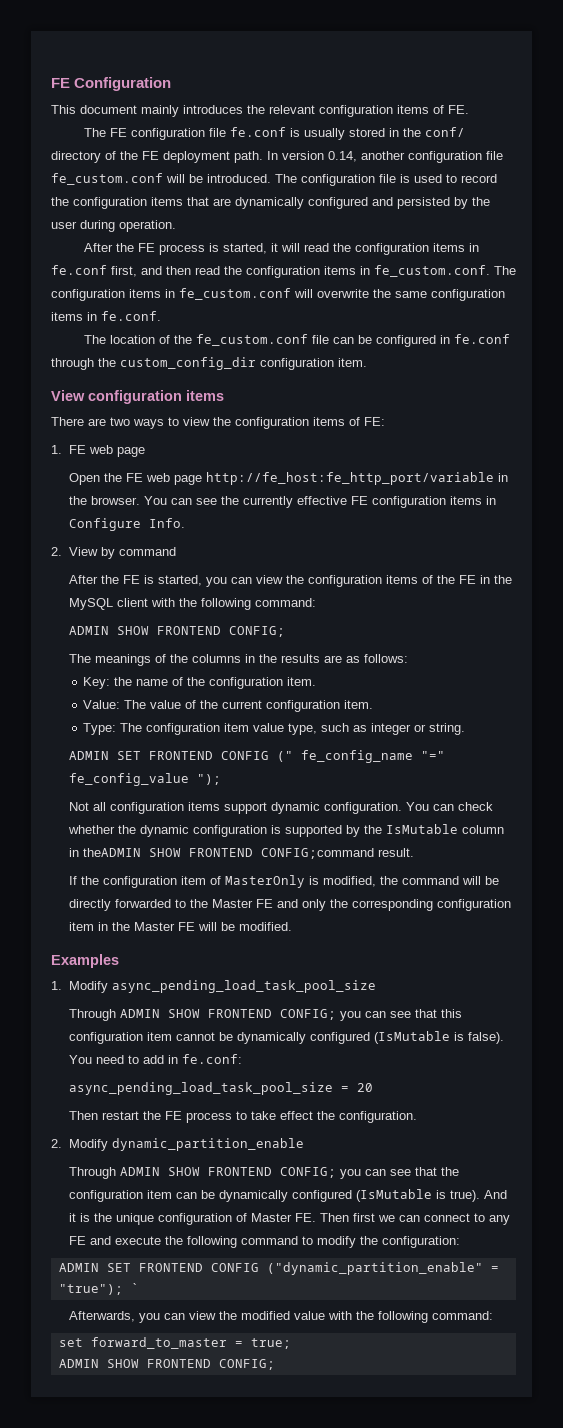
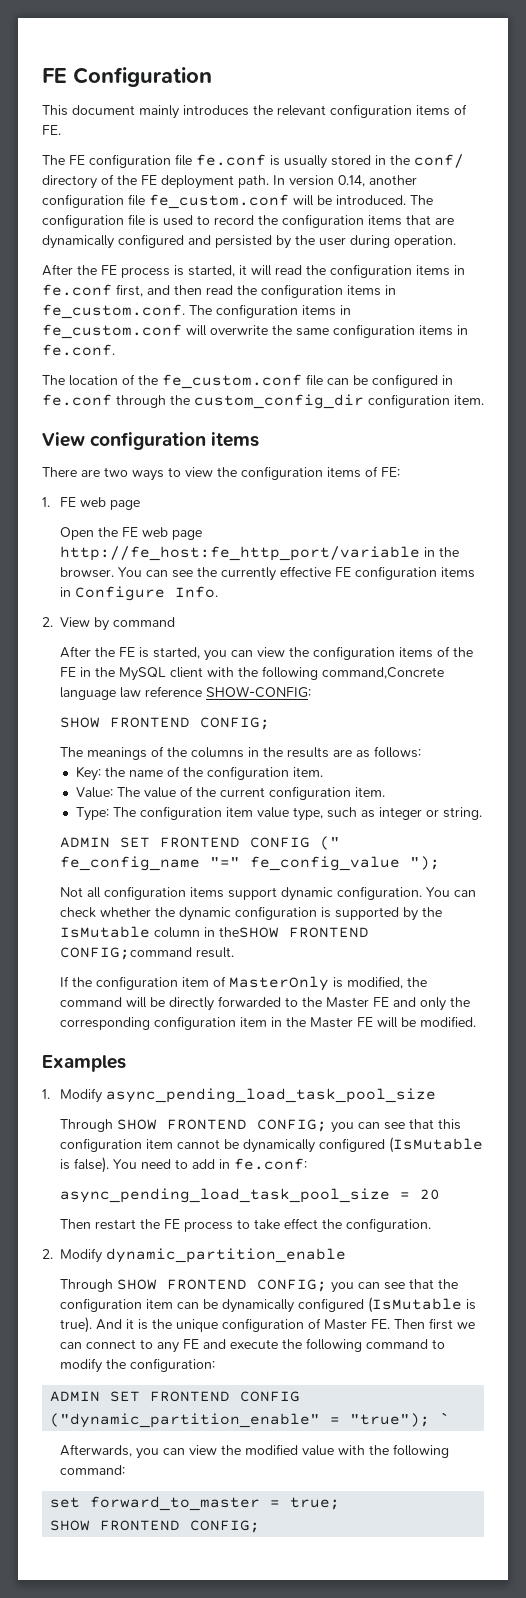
- After the FE is started, you can view the configuration items of the FE in the MySQL client with the following command:
- ADMIN SHOW FRONTEND CONFIG;
+ After the FE is started, you can view the configuration items of the FE in the MySQL client with the following command,Concrete language law reference SHOW-CONFIG:
+ SHOW FRONTEND CONFIG;
- You can check whether the dynamic configuration is supported by the IsMutable column in theADMIN SHOW FRONTEND CONFIG;command result.
+ You can check whether the dynamic configuration is supported by the IsMutable column in theSHOW FRONTEND CONFIG;command result.
- Through ADMIN SHOW FRONTEND CONFIG; you can see that this configuration item cannot be dynamically configured (IsMutable is false).
+ Through SHOW FRONTEND CONFIG; you can see that this configuration item cannot be dynamically configured (IsMutable is false).
- Through ADMIN SHOW FRONTEND CONFIG; you can see that the configuration item can be dynamically configured (IsMutable is true).
+ Through SHOW FRONTEND CONFIG; you can see that the configuration item can be dynamically configured (IsMutable is true).
  set forward_to_master = true;
- ADMIN SHOW FRONTEND CONFIG;
+ SHOW FRONTEND CONFIG;

